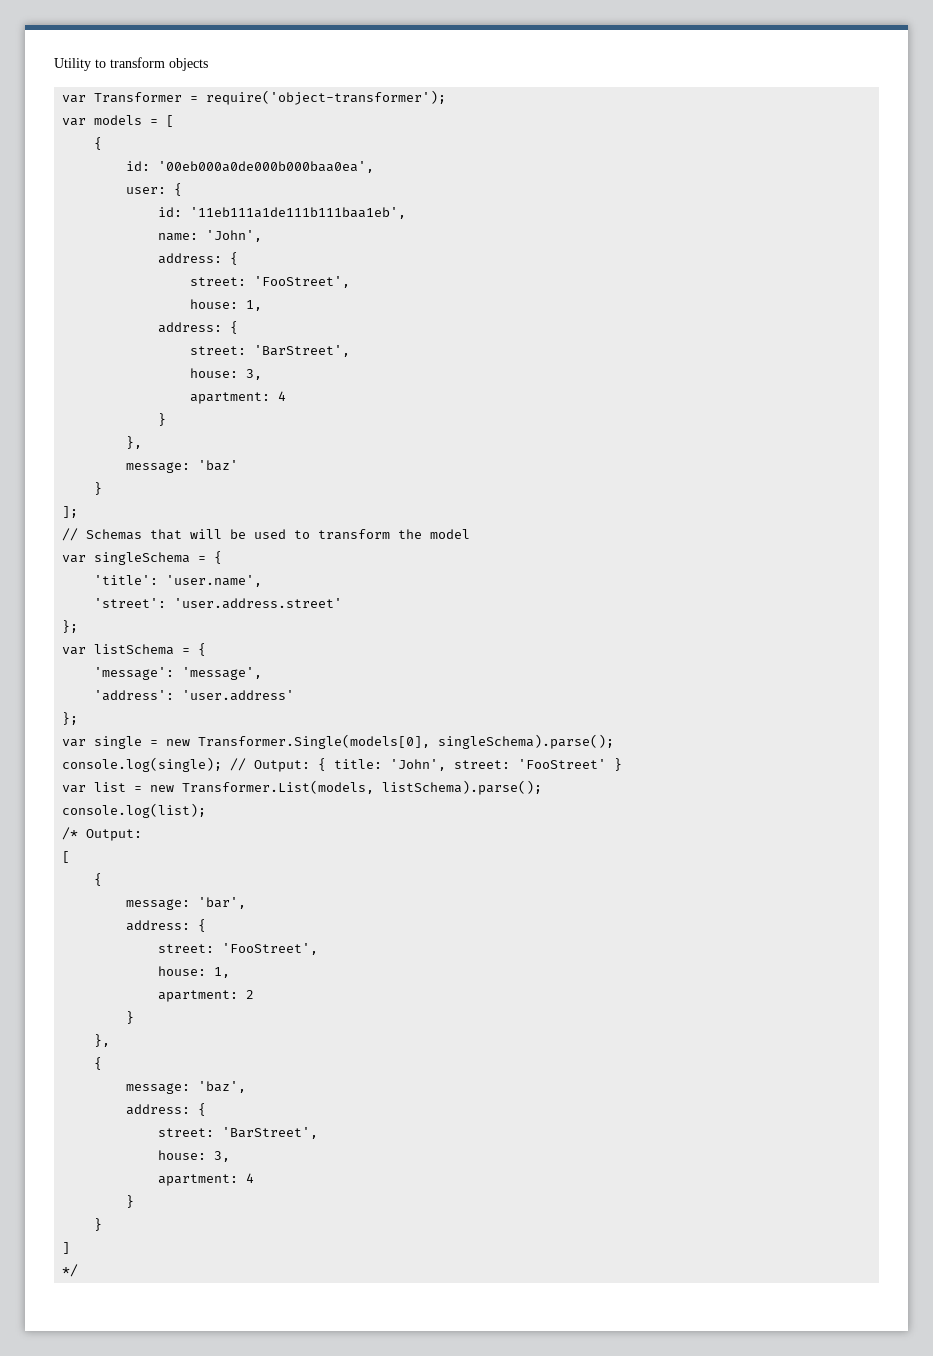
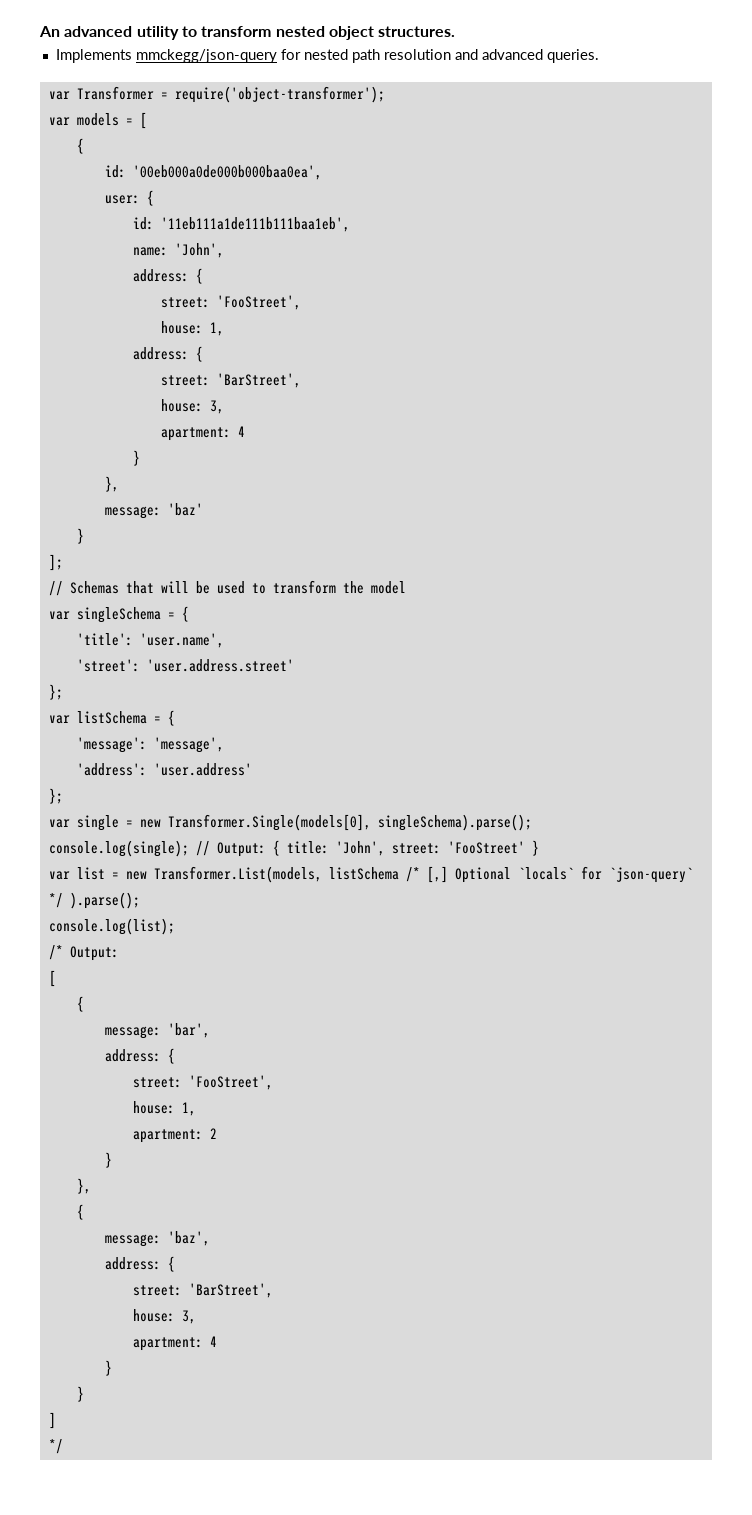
- Utility to transform objects
+ An advanced utility to transform nested object structures.
+ Implements mmckegg/json-query for nested path resolution and advanced queries.
- var list = new Transformer.List(models, listSchema).parse();
+ var list = new Transformer.List(models, listSchema /* [,] Optional `locals` for `json-query` */ ).parse();

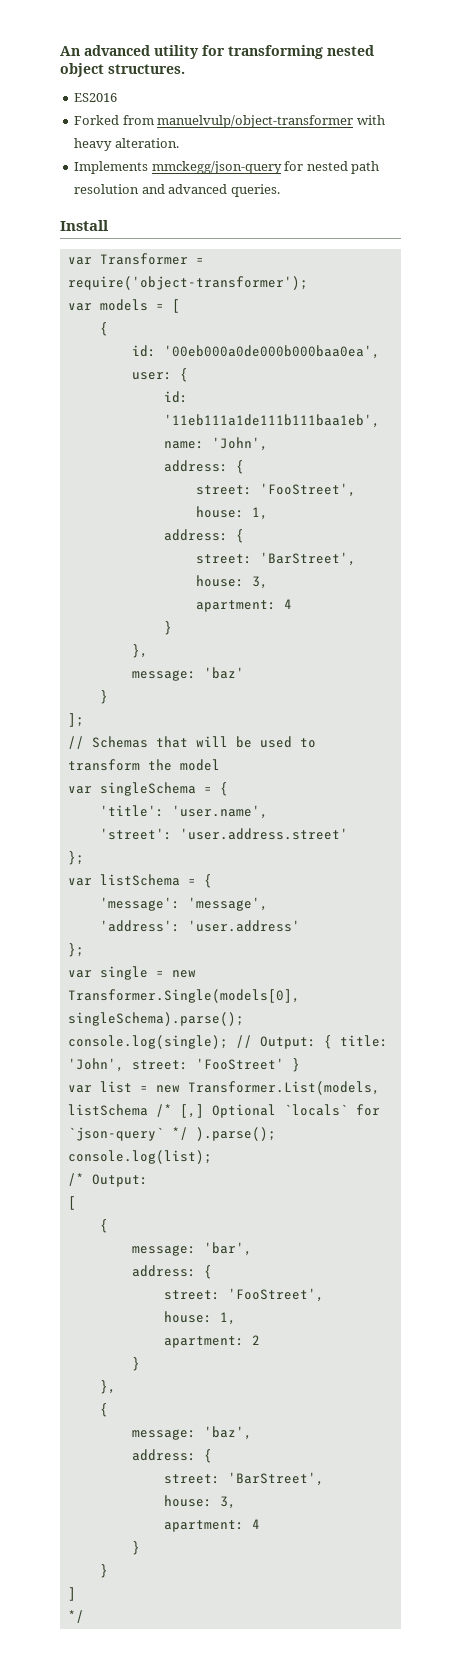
- An advanced utility to transform nested object structures.
+ An advanced utility for transforming nested object structures.
+ ES2016
+ Forked from manuelvulp/object-transformer with heavy alteration.
+ Install

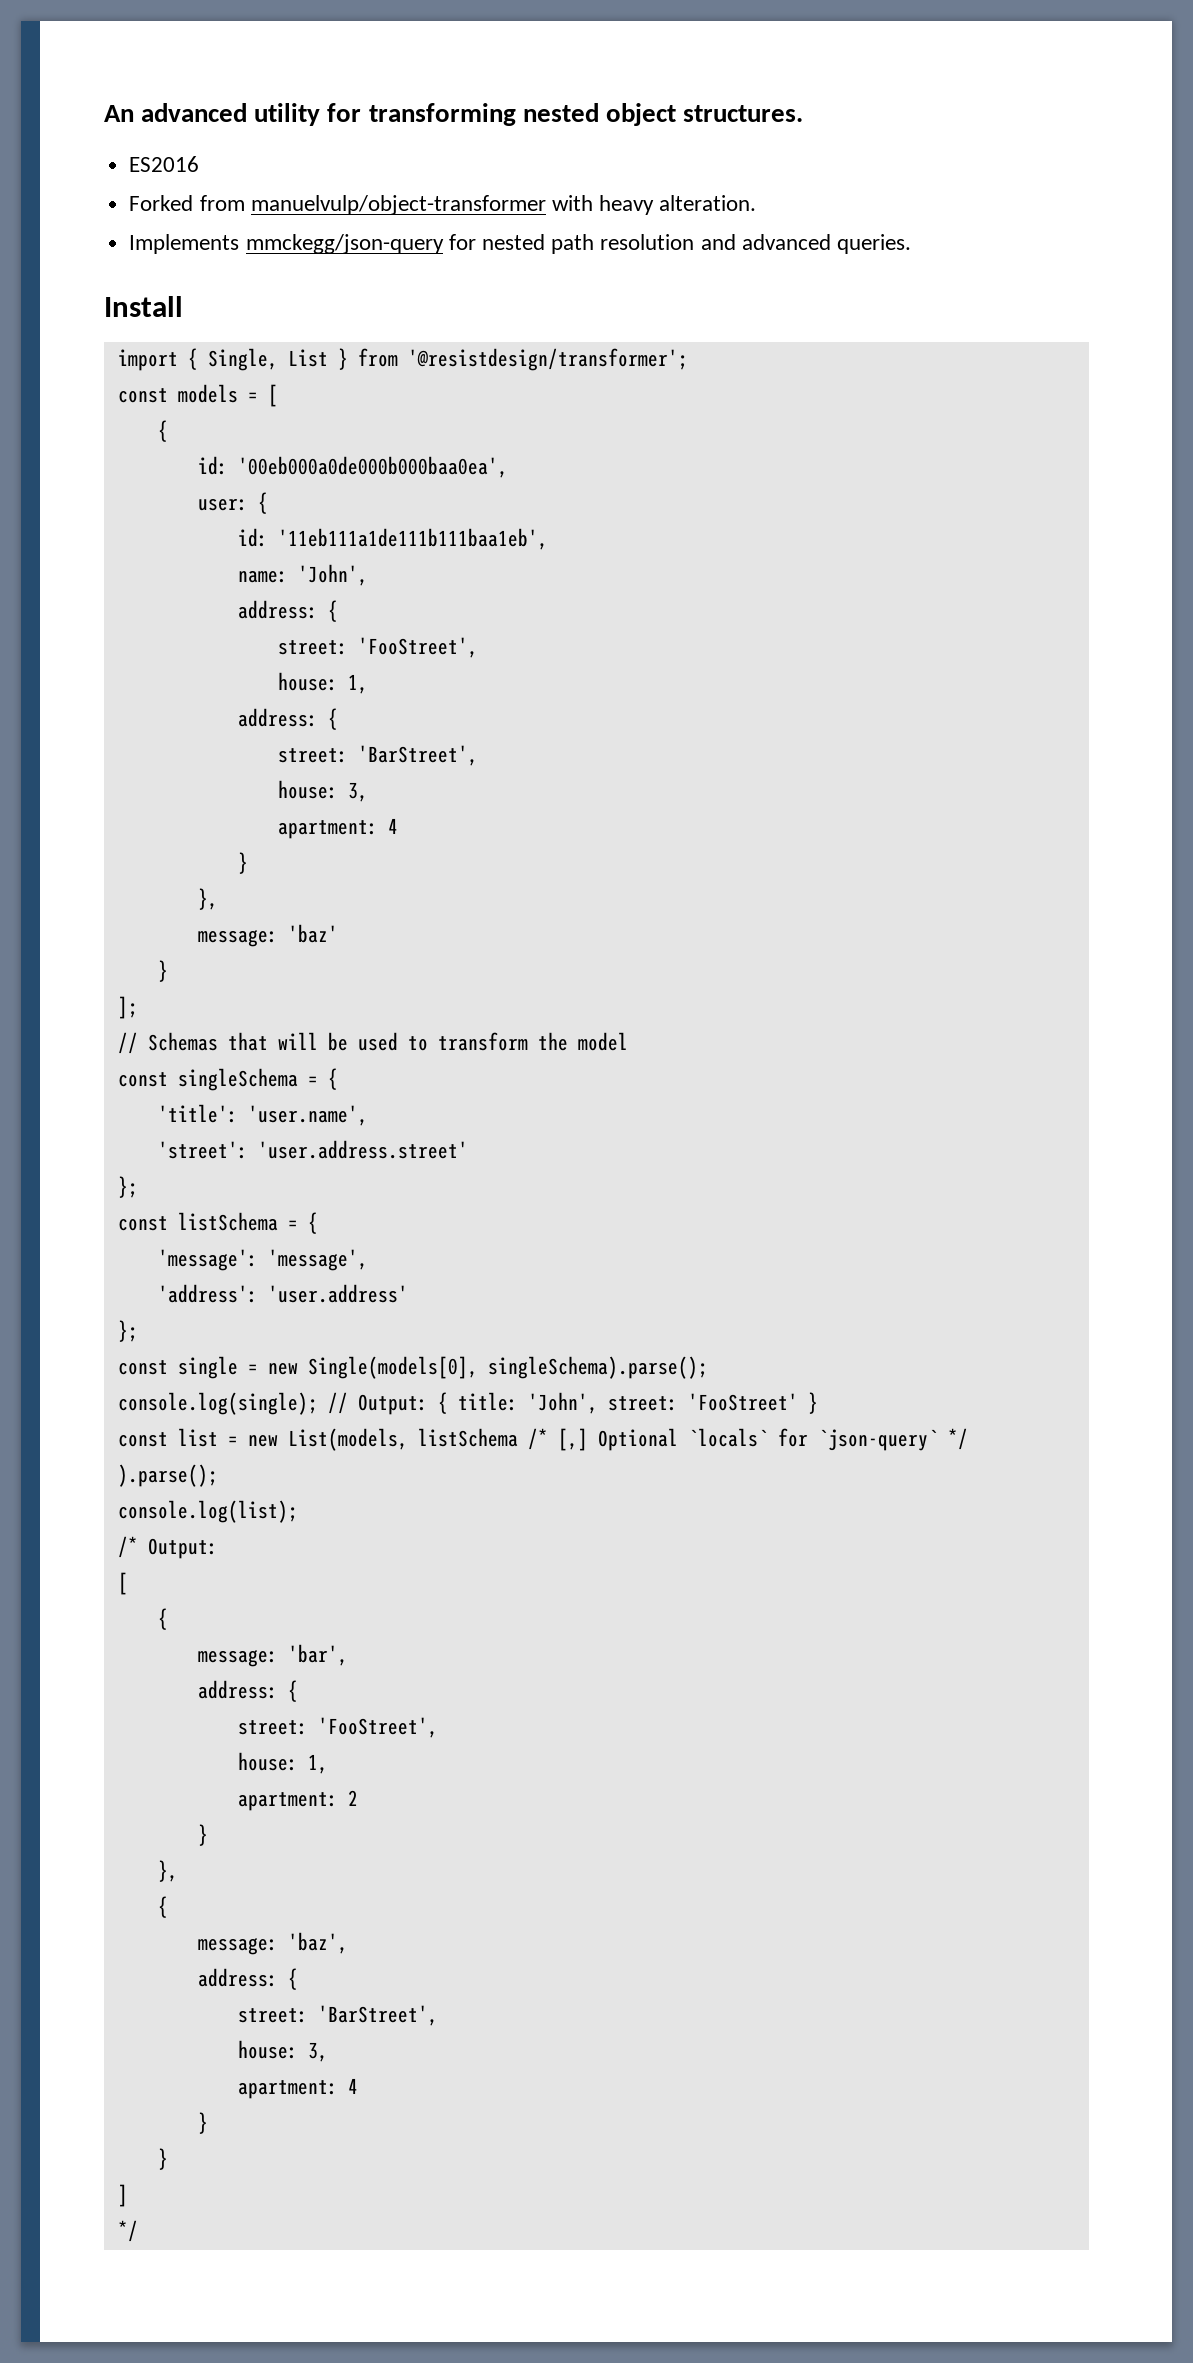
- var Transformer = require('object-transformer');
- var models = [
+ import { Single, List } from '@resistdesign/transformer';
+ const models = [
- var singleSchema = {
+ const singleSchema = {
- var listSchema = {
+ const listSchema = {
- var single = new Transformer.Single(models[0], singleSchema).parse();
+ const single = new Single(models[0], singleSchema).parse();
- var list = new Transformer.List(models, listSchema /* [,] Optional `locals` for `json-query` */ ).parse();
+ const list = new List(models, listSchema /* [,] Optional `locals` for `json-query` */ ).parse();

